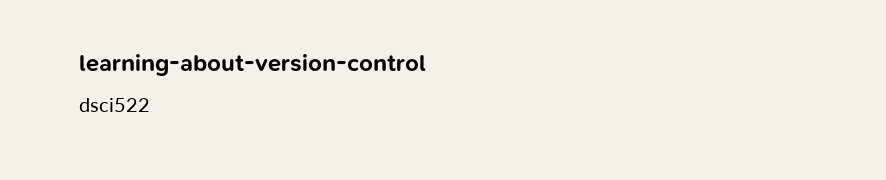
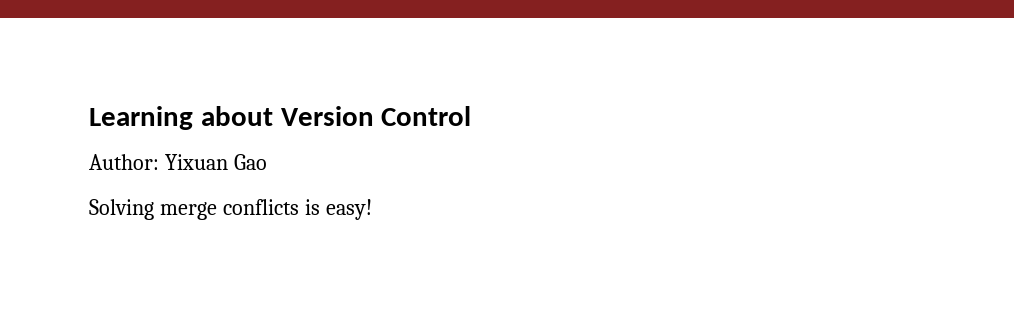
- learning-about-version-control
- dsci522
+ Learning about Version Control
+ Author: Yixuan Gao
+ Solving merge conflicts is easy!

